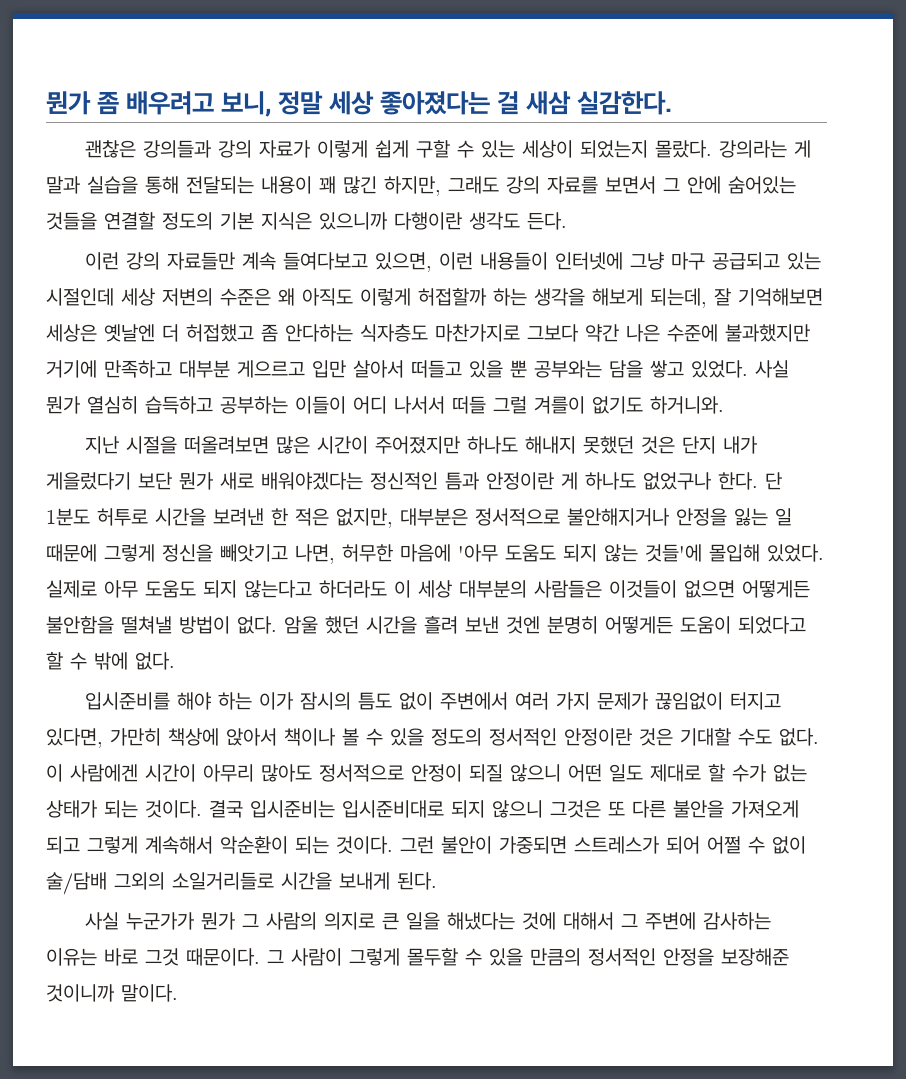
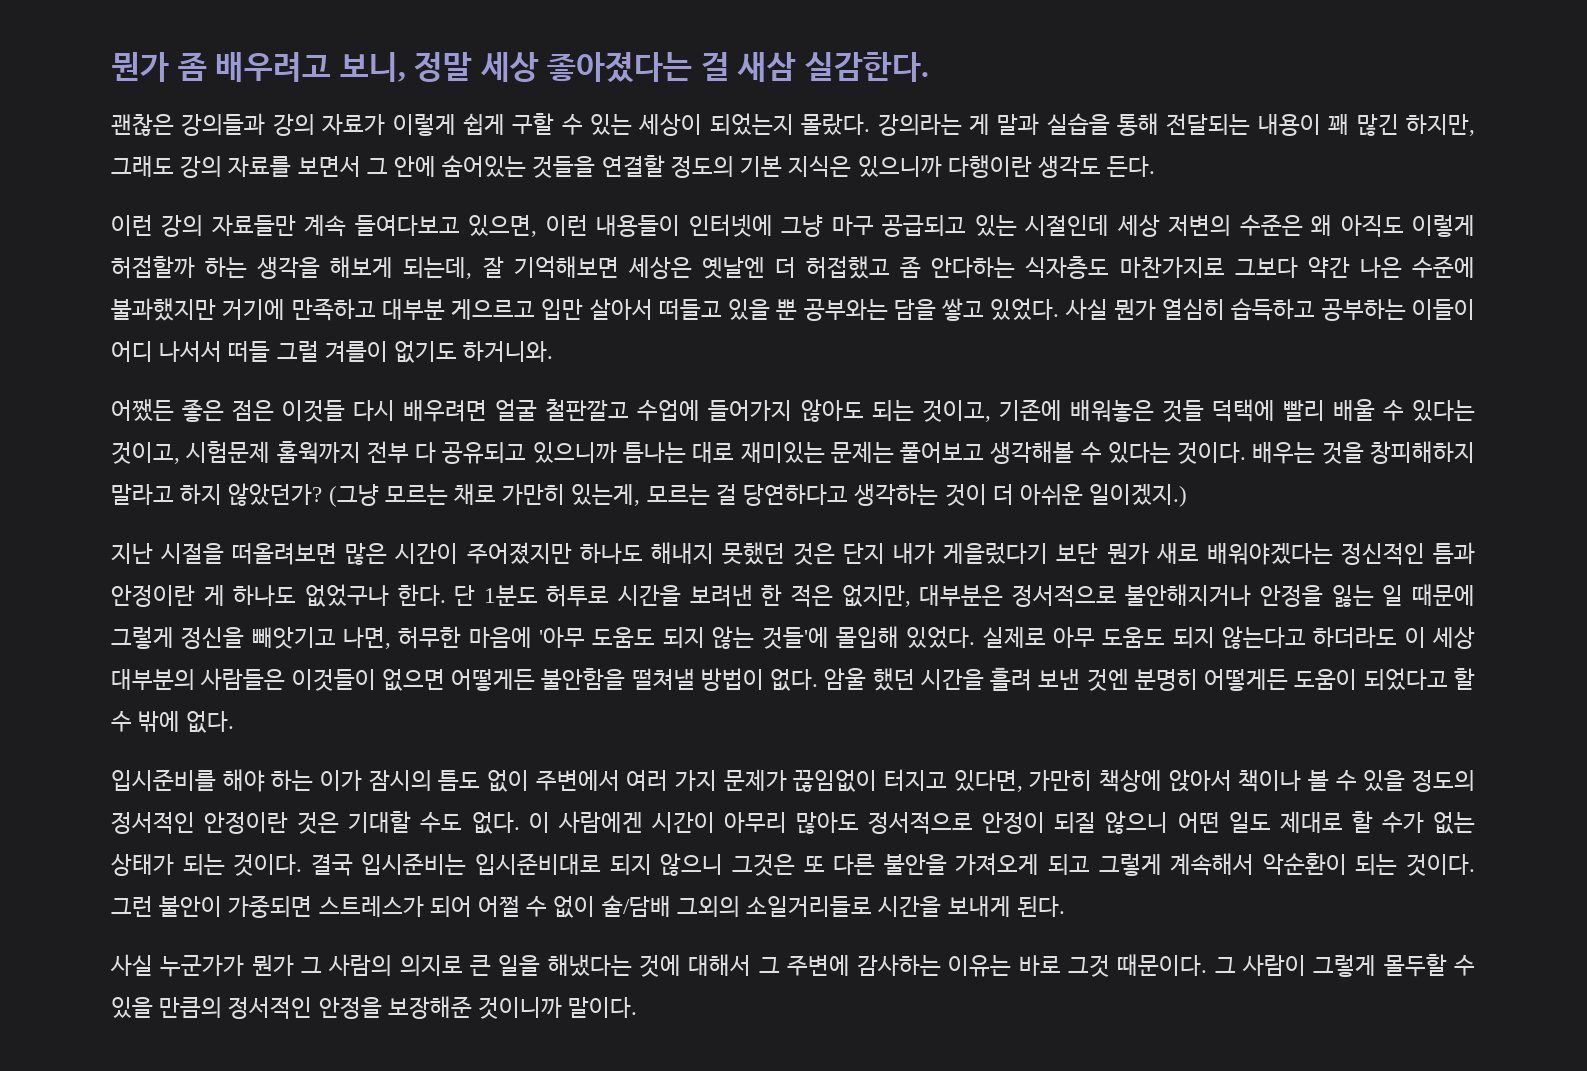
+ 어쨌든 좋은 점은 이것들 다시 배우려면 얼굴 철판깔고 수업에 들어가지 않아도 되는 것이고, 기존에 배워놓은 것들 덕택에 빨리 배울 수 있다는 것이고, 시험문제 홈웍까지 전부 다 공유되고 있으니까 틈나는 대로 재미있는 문제는 풀어보고 생각해볼 수 있다는 것이다. 배우는 것을 창피해하지 말라고 하지 않았던가? (그냥 모르는 채로 가만히 있는게, 모르는 걸 당연하다고 생각하는 것이 더 아쉬운 일이겠지.)

